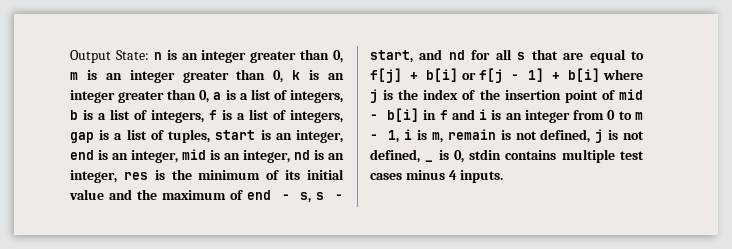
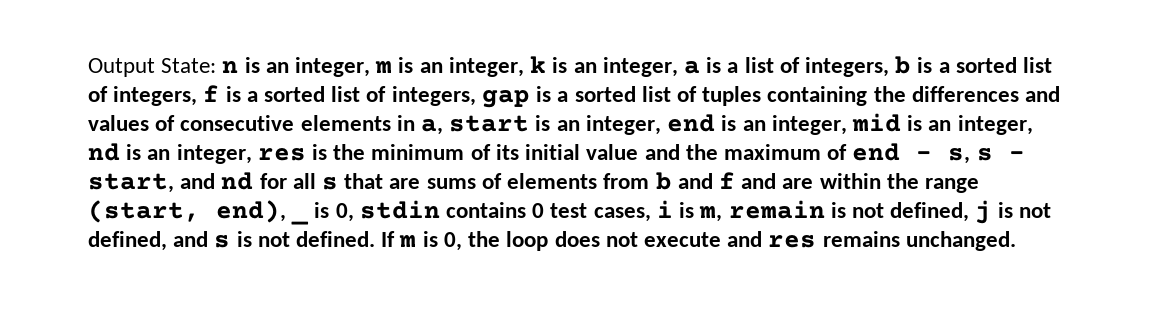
- n is an integer greater than 0, m is an integer greater than 0, k is an integer greater than 0, a is a list of integers, b is a list of integers, f is a list of integers, gap is a list of tuples, start is an integer, end is an integer, mid is an integer, nd is an integer, res is the minimum of its initial value and the maximum of end - s, s - start, and nd for all s that are equal to f[j] + b[i] or f[j - 1] + b[i] where j is the index of the insertion point of mid - b[i] in f and i is an integer from 0 to m - 1, i is m, remain is not defined, j is not defined, _ is 0, stdin contains multiple test cases minus 4 inputs.
+ n is an integer, m is an integer, k is an integer, a is a list of integers, b is a sorted list of integers, f is a sorted list of integers, gap is a sorted list of tuples containing the differences and values of consecutive elements in a, start is an integer, end is an integer, mid is an integer, nd is an integer, res is the minimum of its initial value and the maximum of end - s, s - start, and nd for all s that are sums of elements from b and f and are within the range (start, end), _ is 0, stdin contains 0 test cases, i is m, remain is not defined, j is not defined, and s is not defined. If m is 0, the loop does not execute and res remains unchanged.

